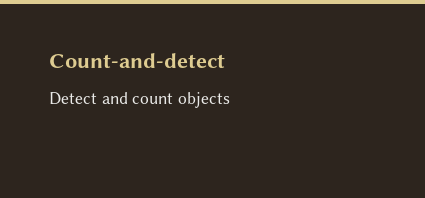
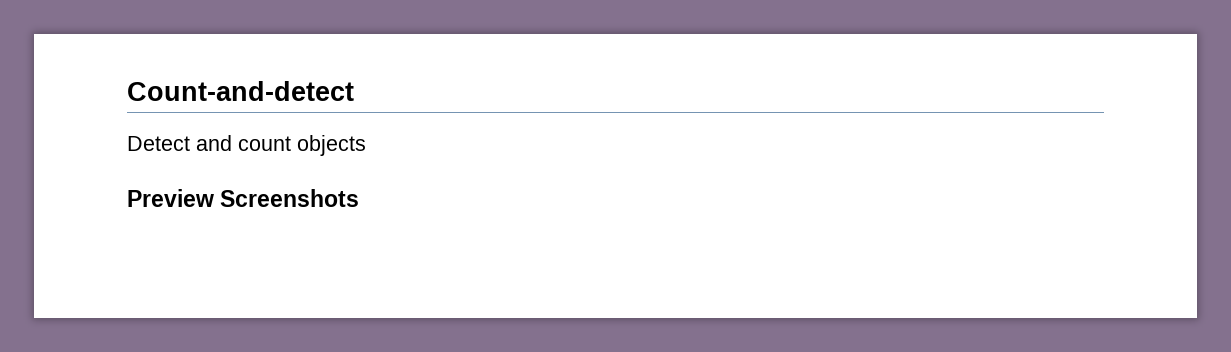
+ Preview Screenshots

